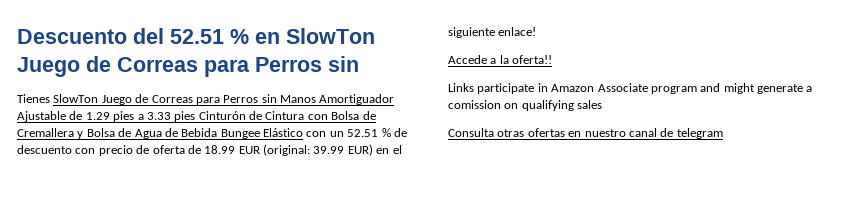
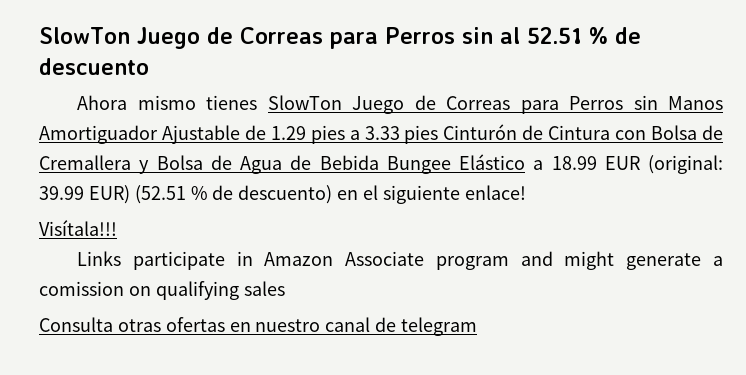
- Descuento del 52.51 % en SlowTon Juego de Correas para Perros sin
- Tienes SlowTon Juego de Correas para Perros sin Manos Amortiguador Ajustable de 1.29 pies a 3.33 pies Cinturón de Cintura con Bolsa de Cremallera y Bolsa de Agua de Bebida Bungee Elástico con un 52.51 % de descuento con precio de oferta de 18.99 EUR (original: 39.99 EUR) en el siguiente enlace!
+ SlowTon Juego de Correas para Perros sin al 52.51 % de descuento
+ Ahora mismo tienes SlowTon Juego de Correas para Perros sin Manos Amortiguador Ajustable de 1.29 pies a 3.33 pies Cinturón de Cintura con Bolsa de Cremallera y Bolsa de Agua de Bebida Bungee Elástico a 18.99 EUR (original: 39.99 EUR) (52.51 % de descuento) en el siguiente enlace!
- Accede a la oferta!!
+ Visítala!!!

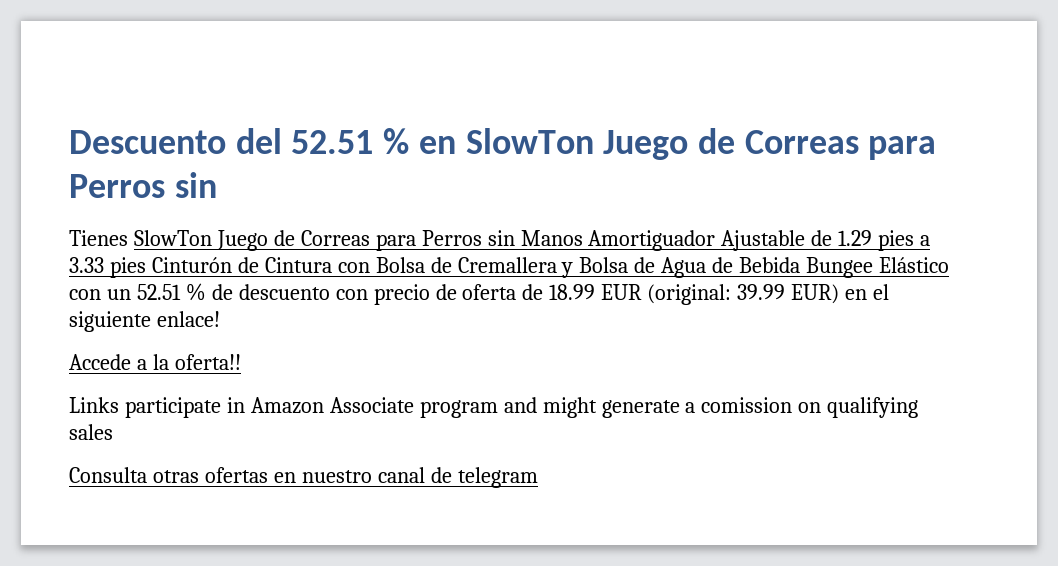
- SlowTon Juego de Correas para Perros sin al 52.51 % de descuento
- Ahora mismo tienes SlowTon Juego de Correas para Perros sin Manos Amortiguador Ajustable de 1.29 pies a 3.33 pies Cinturón de Cintura con Bolsa de Cremallera y Bolsa de Agua de Bebida Bungee Elástico a 18.99 EUR (original: 39.99 EUR) (52.51 % de descuento) en el siguiente enlace!
+ Descuento del 52.51 % en SlowTon Juego de Correas para Perros sin
+ Tienes SlowTon Juego de Correas para Perros sin Manos Amortiguador Ajustable de 1.29 pies a 3.33 pies Cinturón de Cintura con Bolsa de Cremallera y Bolsa de Agua de Bebida Bungee Elástico con un 52.51 % de descuento con precio de oferta de 18.99 EUR (original: 39.99 EUR) en el siguiente enlace!
- Visítala!!!
+ Accede a la oferta!!

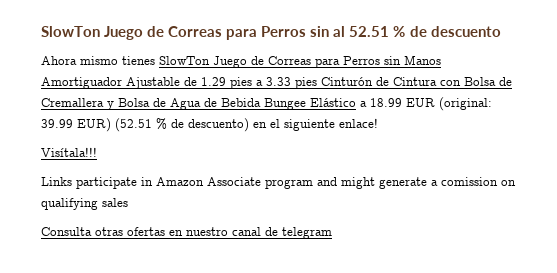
- Descuento del 52.51 % en SlowTon Juego de Correas para Perros sin
- Tienes SlowTon Juego de Correas para Perros sin Manos Amortiguador Ajustable de 1.29 pies a 3.33 pies Cinturón de Cintura con Bolsa de Cremallera y Bolsa de Agua de Bebida Bungee Elástico con un 52.51 % de descuento con precio de oferta de 18.99 EUR (original: 39.99 EUR) en el siguiente enlace!
+ SlowTon Juego de Correas para Perros sin al 52.51 % de descuento
+ Ahora mismo tienes SlowTon Juego de Correas para Perros sin Manos Amortiguador Ajustable de 1.29 pies a 3.33 pies Cinturón de Cintura con Bolsa de Cremallera y Bolsa de Agua de Bebida Bungee Elástico a 18.99 EUR (original: 39.99 EUR) (52.51 % de descuento) en el siguiente enlace!
- Accede a la oferta!!
+ Visítala!!!

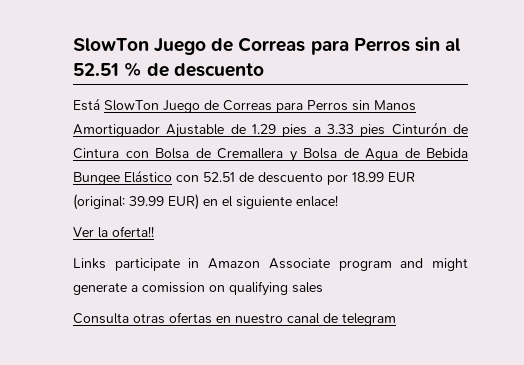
- Ahora mismo tienes SlowTon Juego de Correas para Perros sin Manos Amortiguador Ajustable de 1.29 pies a 3.33 pies Cinturón de Cintura con Bolsa de Cremallera y Bolsa de Agua de Bebida Bungee Elástico a 18.99 EUR (original: 39.99 EUR) (52.51 % de descuento) en el siguiente enlace!
+ Está SlowTon Juego de Correas para Perros sin Manos Amortiguador Ajustable de 1.29 pies a 3.33 pies Cinturón de Cintura con Bolsa de Cremallera y Bolsa de Agua de Bebida Bungee Elástico con 52.51 de descuento por 18.99 EUR (original: 39.99 EUR) en el siguiente enlace!
- Visítala!!!
+ Ver la oferta!!

